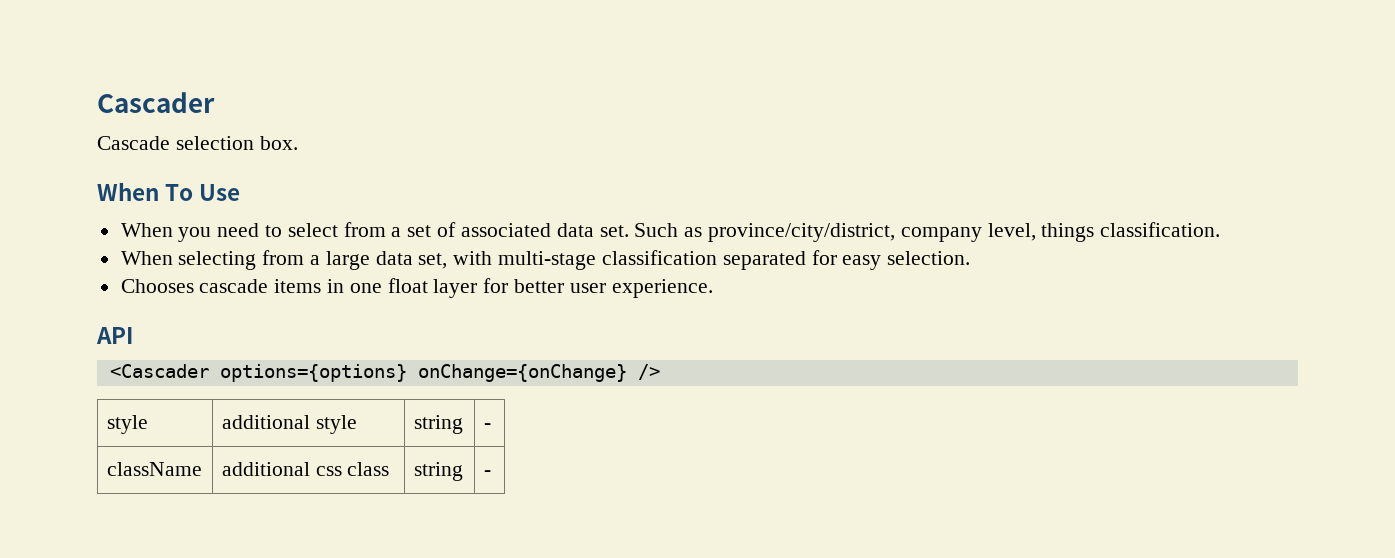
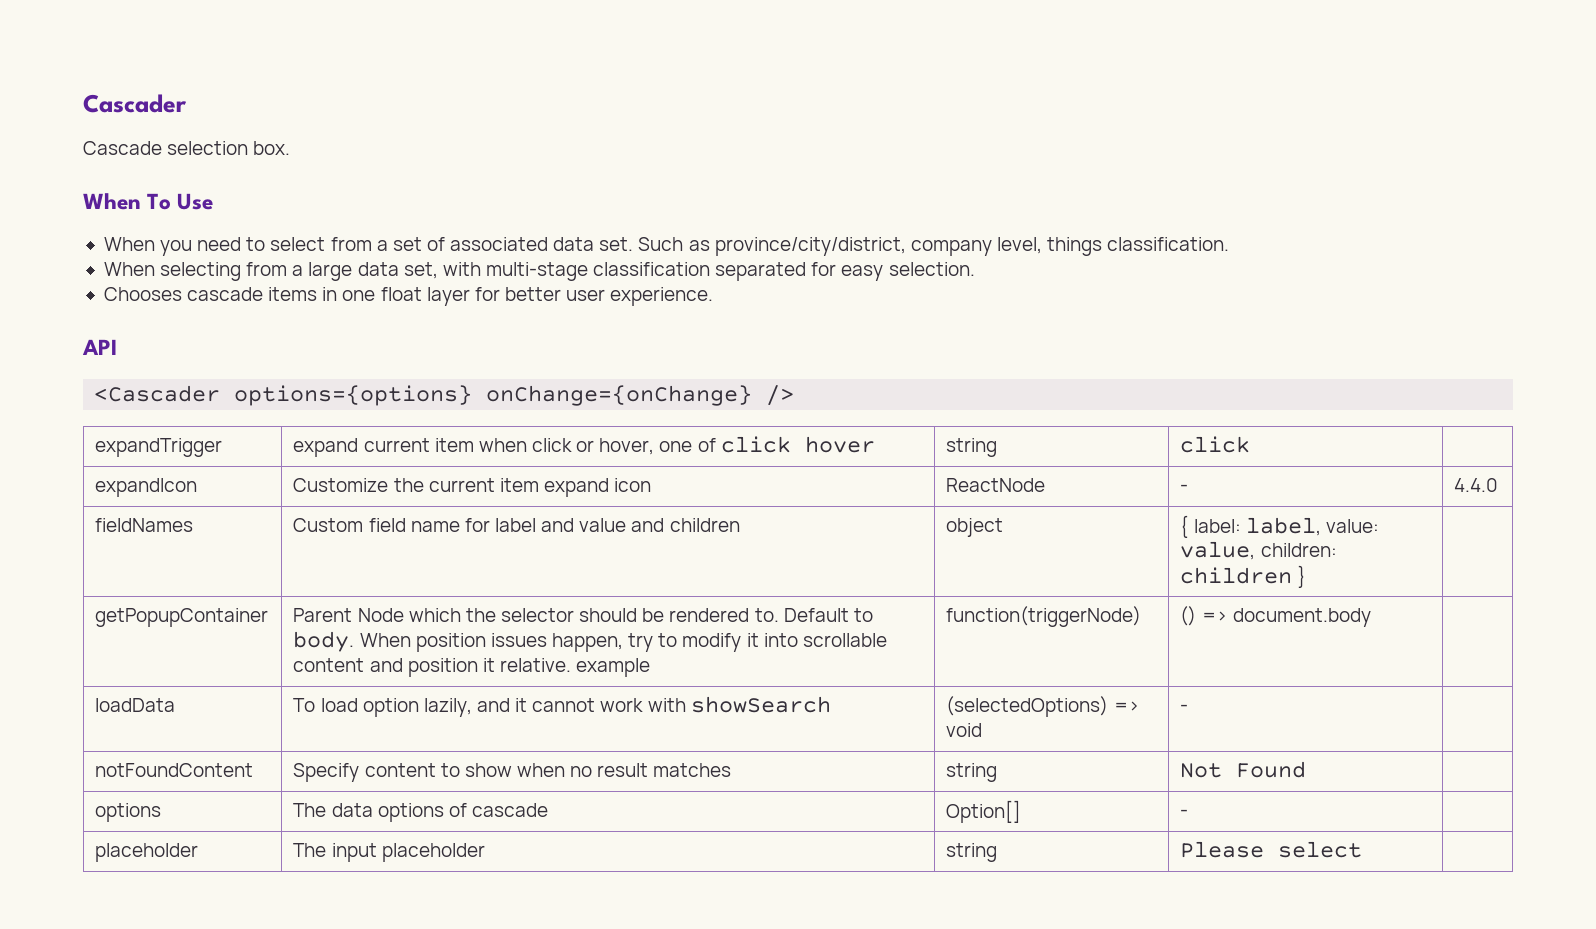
- style | additional style | string | -
- className | additional css class | string | -
+ expandTrigger | expand current item when click or hover, one of click hover | string | click |
+ expandIcon | Customize the current item expand icon | ReactNode | - | 4.4.0
+ fieldNames | Custom field name for label and value and children | object | { label: label, value: value, children: children } |
+ getPopupContainer | Parent Node which the selector should be rendered to. Default to body. When position issues happen, try to modify it into scrollable content and position it relative. example | function(triggerNode) | () => document.body |
+ loadData | To load option lazily, and it cannot work with showSearch | (selectedOptions) => void | - |
+ notFoundContent | Specify content to show when no result matches | string | Not Found |
+ options | The data options of cascade | Option[] | - |
+ placeholder | The input placeholder | string | Please select |

